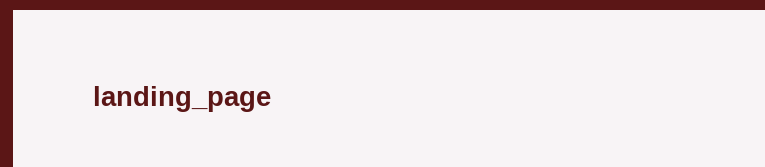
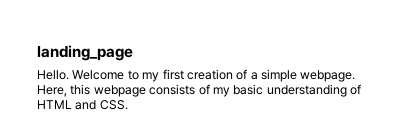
+ Hello. Welcome to my first creation of a simple webpage. Here, this webpage consists of my basic understanding of HTML and CSS.

